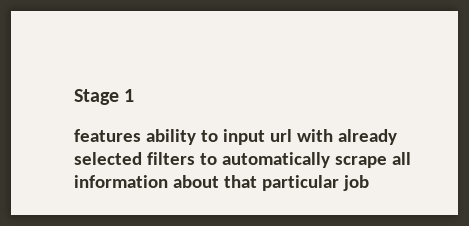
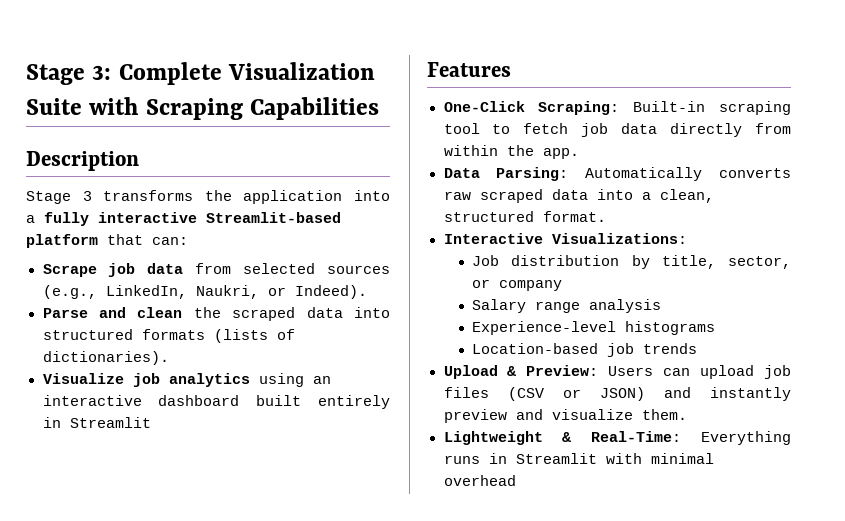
- Stage 1
- features ability to input url with already selected filters to automatically scrape all information about that particular job
+ Stage 3: Complete Visualization Suite with Scraping Capabilities
+ Description
+ Stage 3 transforms the application into a fully interactive Streamlit-based platform that can:
+ Scrape job data from selected sources (e.g., LinkedIn, Naukri, or Indeed).
+ Parse and clean the scraped data into structured formats (lists of dictionaries).
+ Visualize job analytics using an interactive dashboard built entirely in Streamlit
+ Features
+ One-Click Scraping: Built-in scraping tool to fetch job data directly from within the app.
+ Data Parsing: Automatically converts raw scraped data into a clean, structured format.
+ Interactive Visualizations:
+ Job distribution by title, sector, or company
+ Salary range analysis
+ Experience-level histograms
+ Location-based job trends
+ Upload & Preview: Users can upload job files (CSV or JSON) and instantly preview and visualize them.
+ Lightweight & Real-Time: Everything runs in Streamlit with minimal overhead

